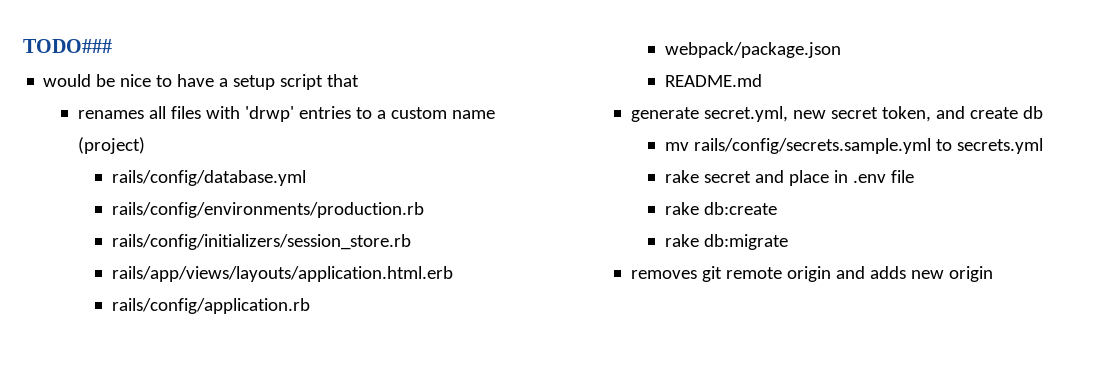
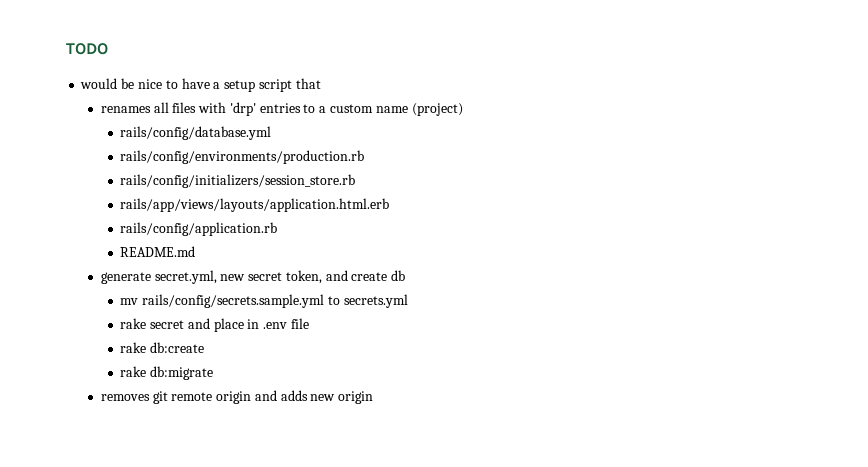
- TODO###
+ TODO
- renames all files with 'drwp' entries to a custom name (project)
+ renames all files with 'drp' entries to a custom name (project)
- webpack/package.json

